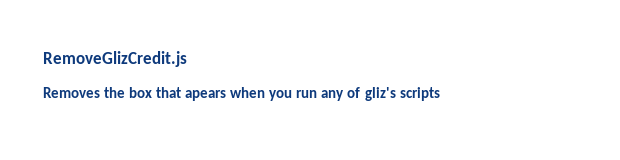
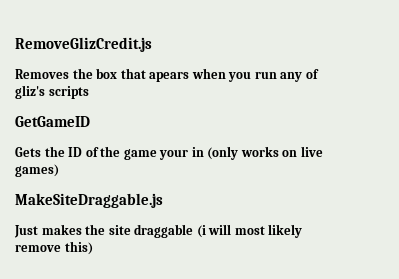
+ GetGameID
+ Gets the ID of the game your in (only works on live games)
+ MakeSiteDraggable.js
+ Just makes the site draggable (i will most likely remove this)

